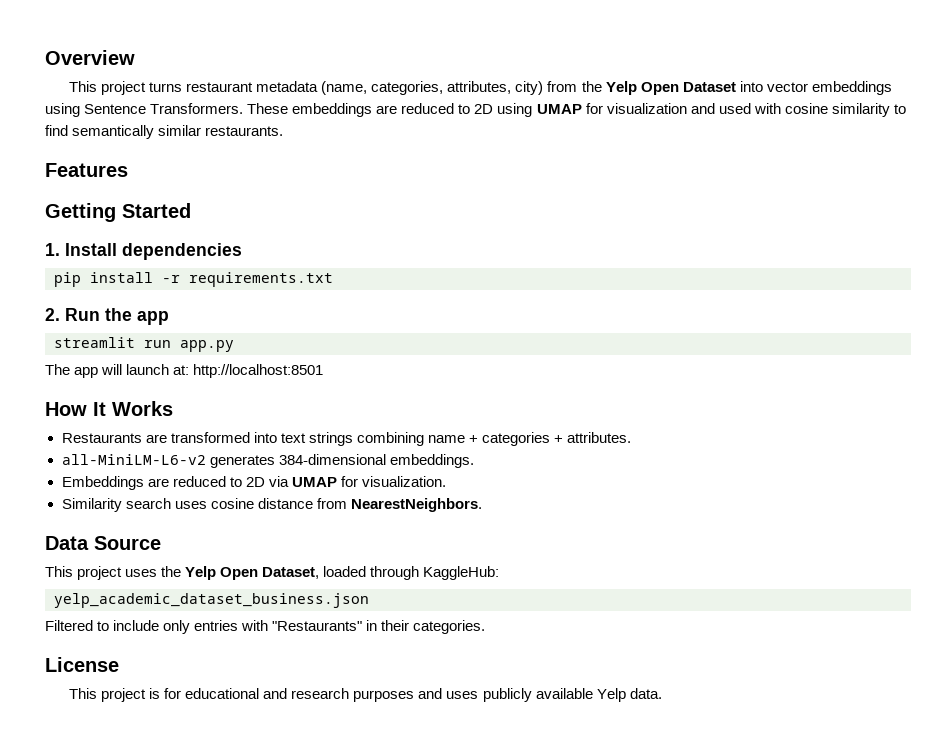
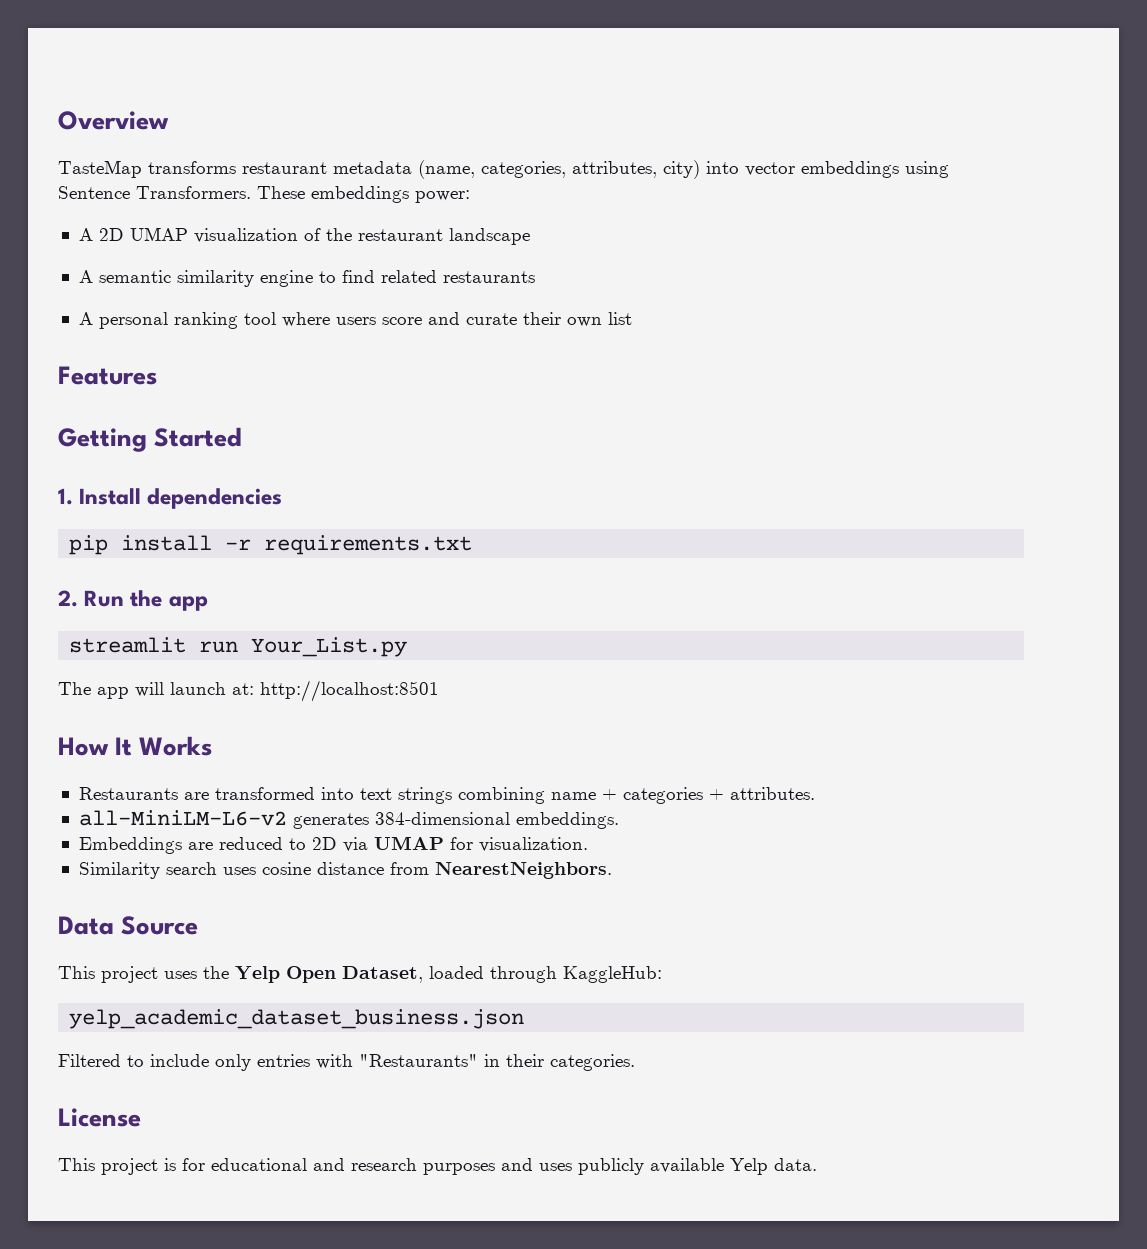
- This project turns restaurant metadata (name, categories, attributes, city) from the Yelp Open Dataset into vector embeddings using Sentence Transformers.
+ TasteMap transforms restaurant metadata (name, categories, attributes, city) into vector embeddings using Sentence Transformers.
- These embeddings are reduced to 2D using UMAP for visualization and used with cosine similarity to find semantically similar restaurants.
+ These embeddings power:
+ A 2D UMAP visualization of the restaurant landscape
+ A semantic similarity engine to find related restaurants
+ A personal ranking tool where users score and curate their own list
- streamlit run app.py
+ streamlit run Your_List.py

